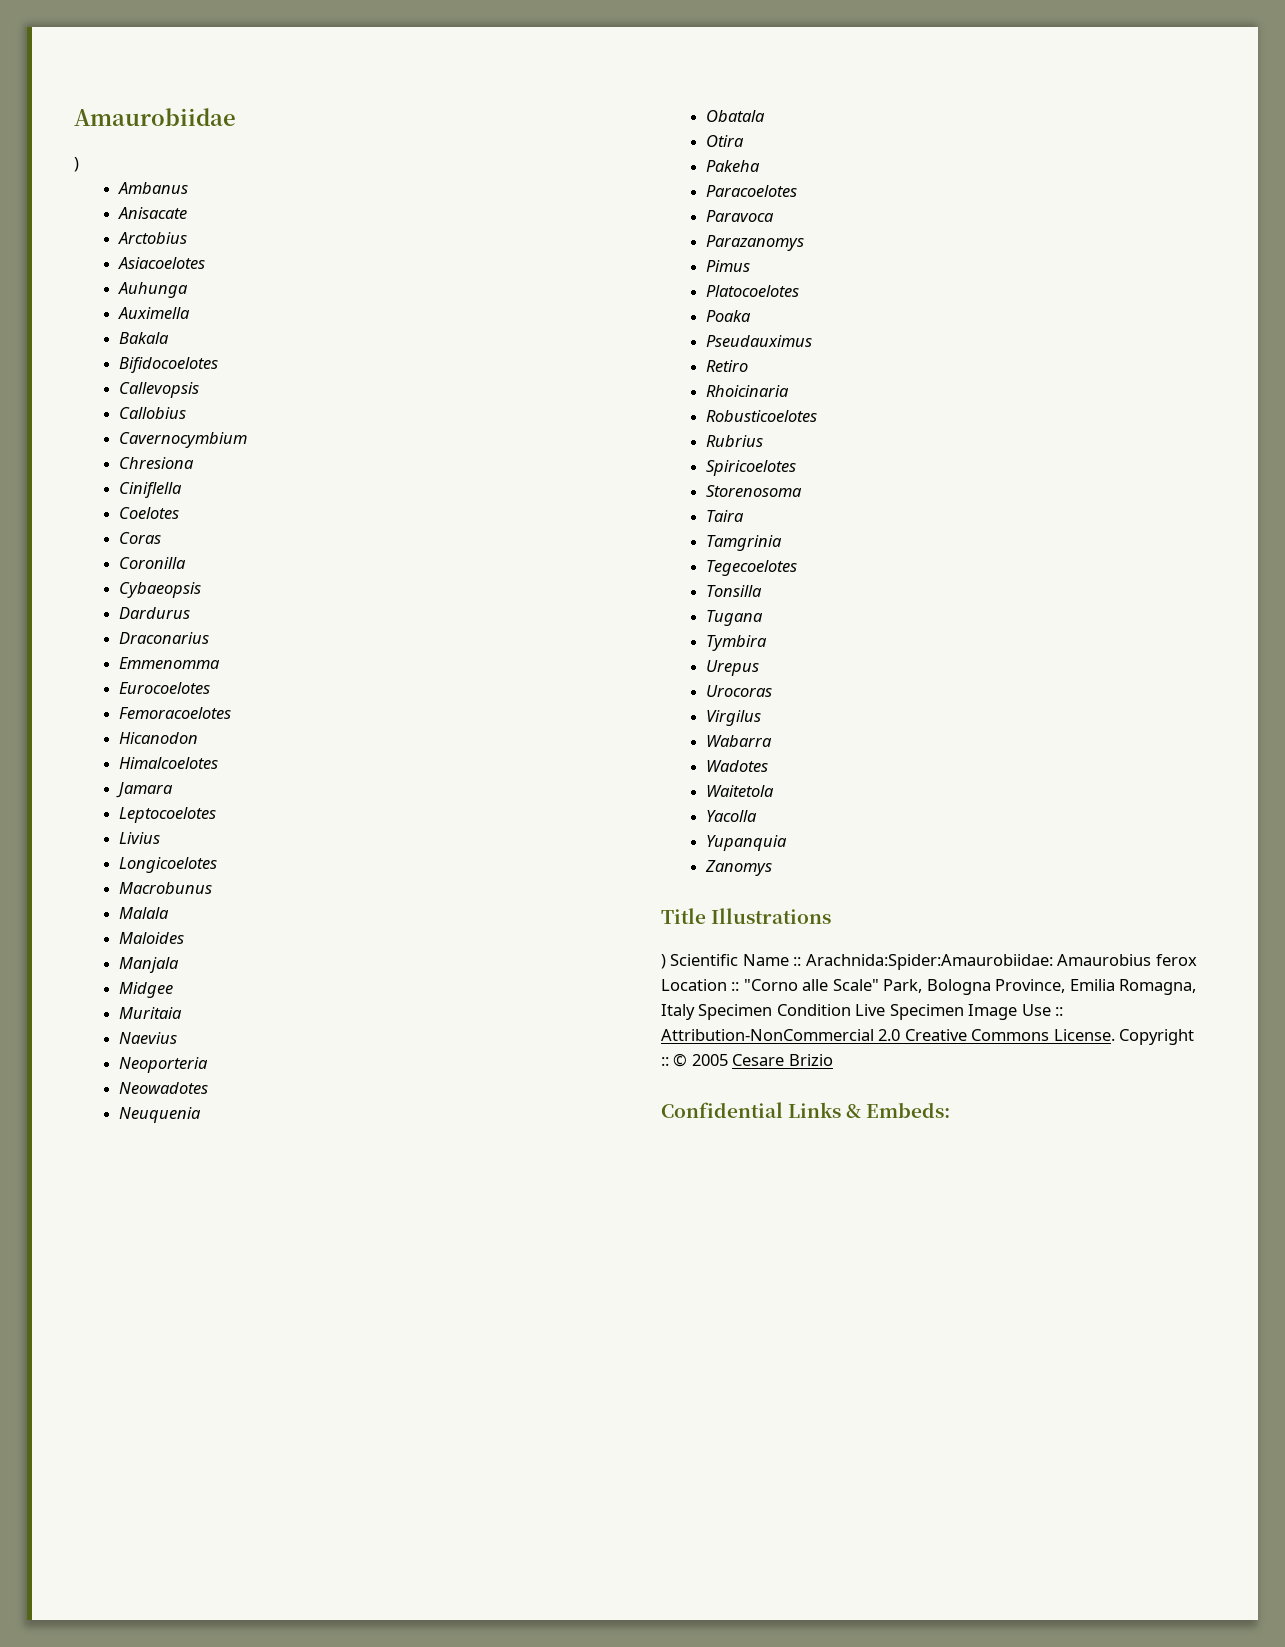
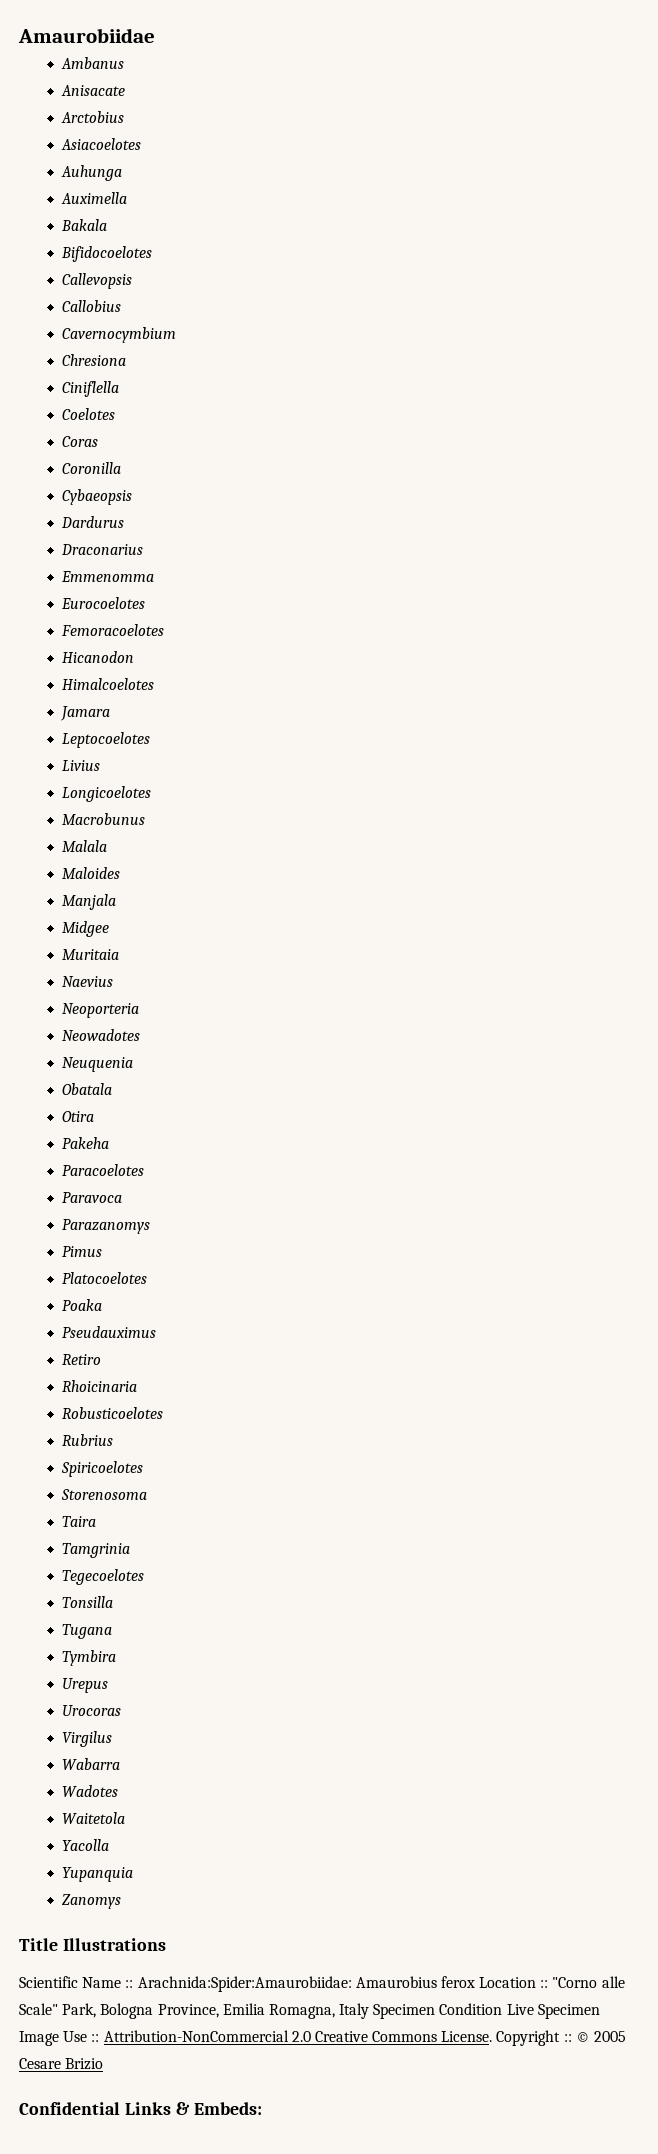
  Amaurobiidae
- )
- ) Scientific Name :: Arachnida:Spider:Amaurobiidae: Amaurobius ferox Location :: "Corno alle Scale" Park, Bologna Province, Emilia Romagna, Italy Specimen Condition Live Specimen Image Use :: Attribution-NonCommercial 2.0 Creative Commons License.
+ Scientific Name :: Arachnida:Spider:Amaurobiidae: Amaurobius ferox Location :: "Corno alle Scale" Park, Bologna Province, Emilia Romagna, Italy Specimen Condition Live Specimen Image Use :: Attribution-NonCommercial 2.0 Creative Commons License.

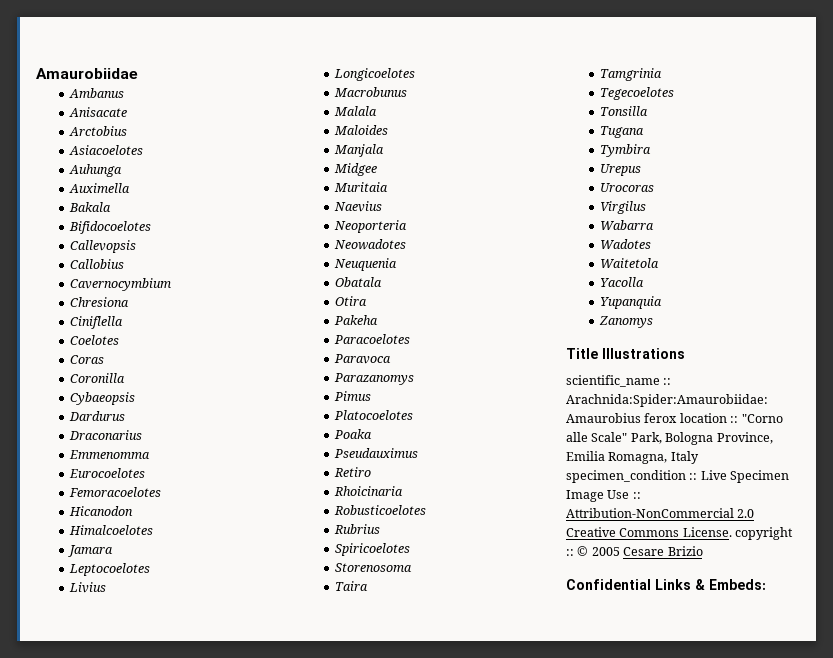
- Scientific Name :: Arachnida:Spider:Amaurobiidae: Amaurobius ferox Location :: "Corno alle Scale" Park, Bologna Province, Emilia Romagna, Italy Specimen Condition Live Specimen Image Use :: Attribution-NonCommercial 2.0 Creative Commons License. Copyright :: © 2005 Cesare Brizio
+ scientific_name :: Arachnida:Spider:Amaurobiidae: Amaurobius ferox location :: "Corno alle Scale" Park, Bologna Province, Emilia Romagna, Italy specimen_condition :: Live Specimen Image Use :: Attribution-NonCommercial 2.0 Creative Commons License. copyright :: © 2005 Cesare Brizio

